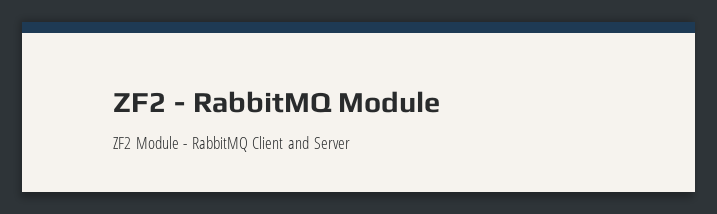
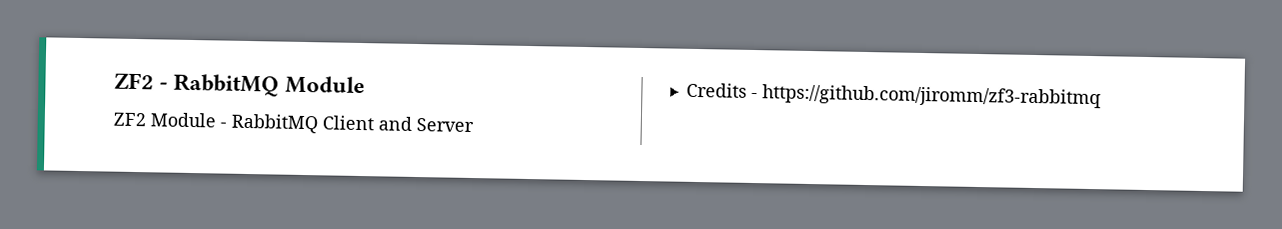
+ Credits - https://github.com/jiromm/zf3-rabbitmq

